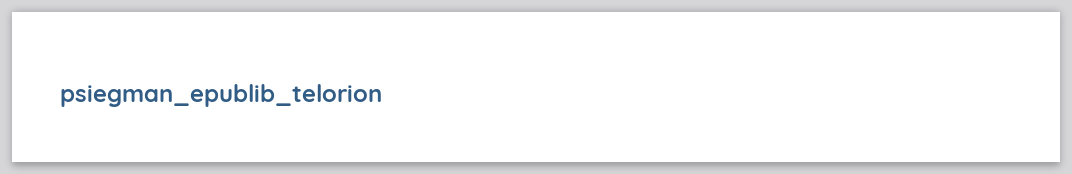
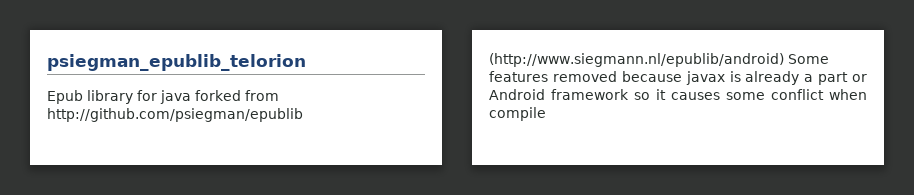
+ Epub library for java forked from http://github.com/psiegman/epublib (http://www.siegmann.nl/epublib/android) Some features removed because javax is already a part or Android framework so it causes some conflict when compile

